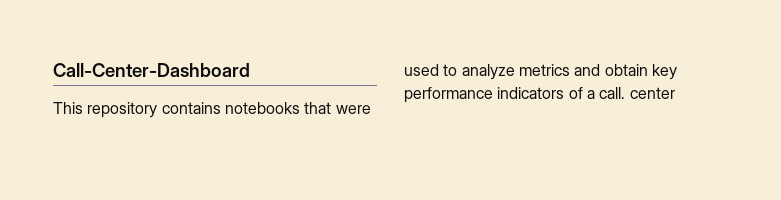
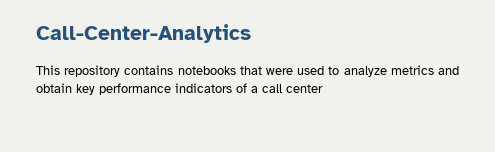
- Call-Center-Dashboard
+ Call-Center-Analytics
- This repository contains notebooks that were used to analyze metrics and obtain key performance indicators of a call. center
+ This repository contains notebooks that were used to analyze metrics and obtain key performance indicators of a call center

